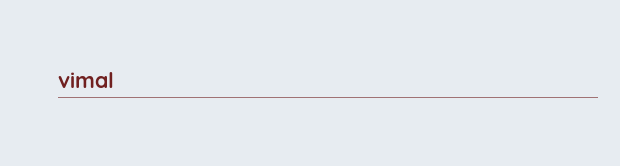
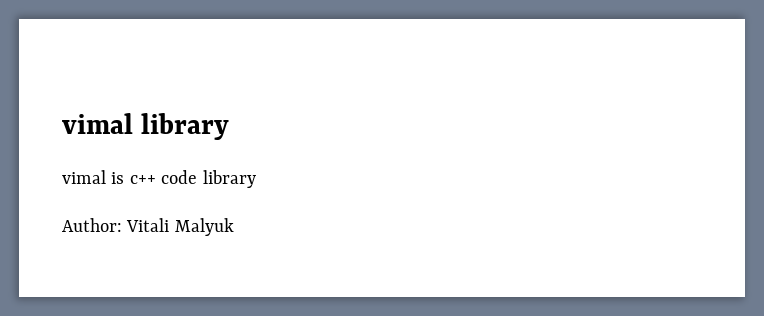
- vimal
+ vimal library
+ vimal is c++ code library
+ Author: Vitali Malyuk

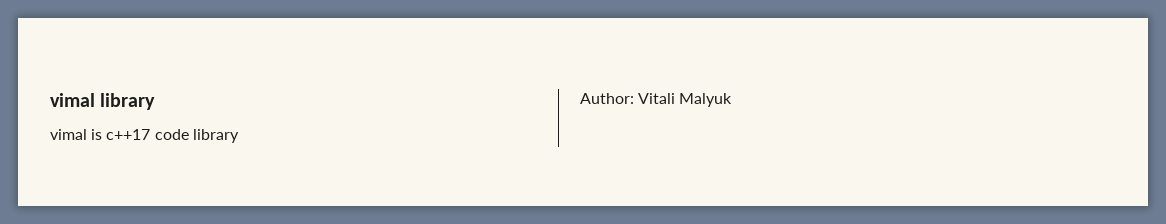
- vimal is c++ code library
+ vimal is c++17 code library

